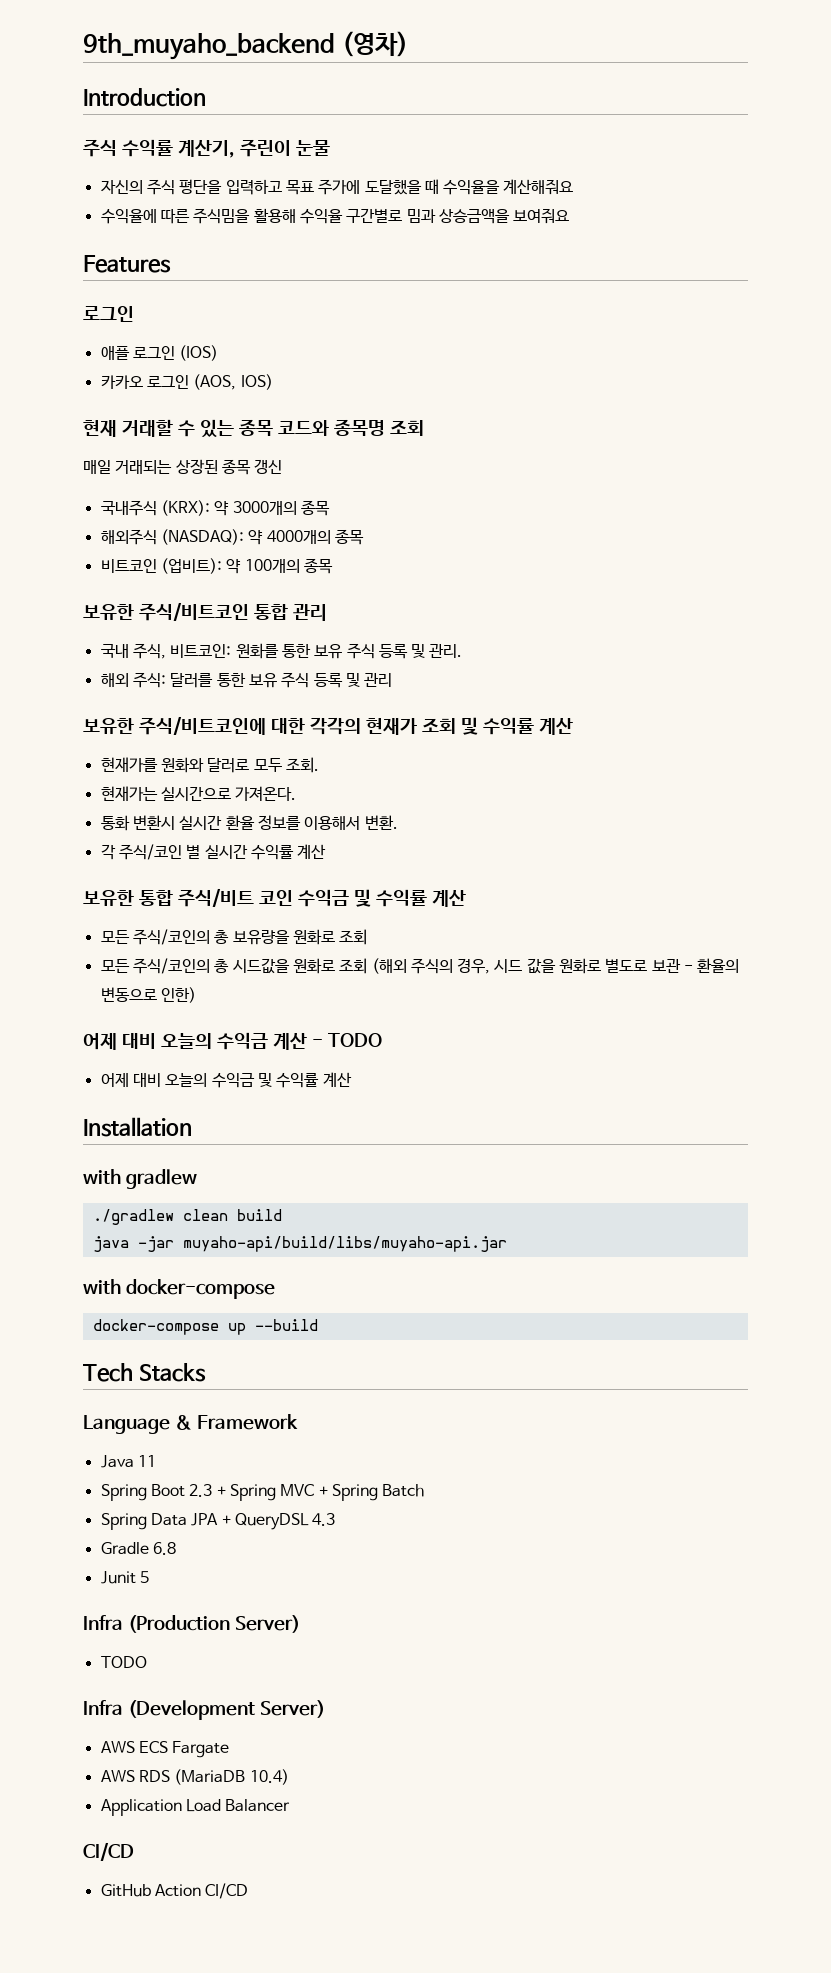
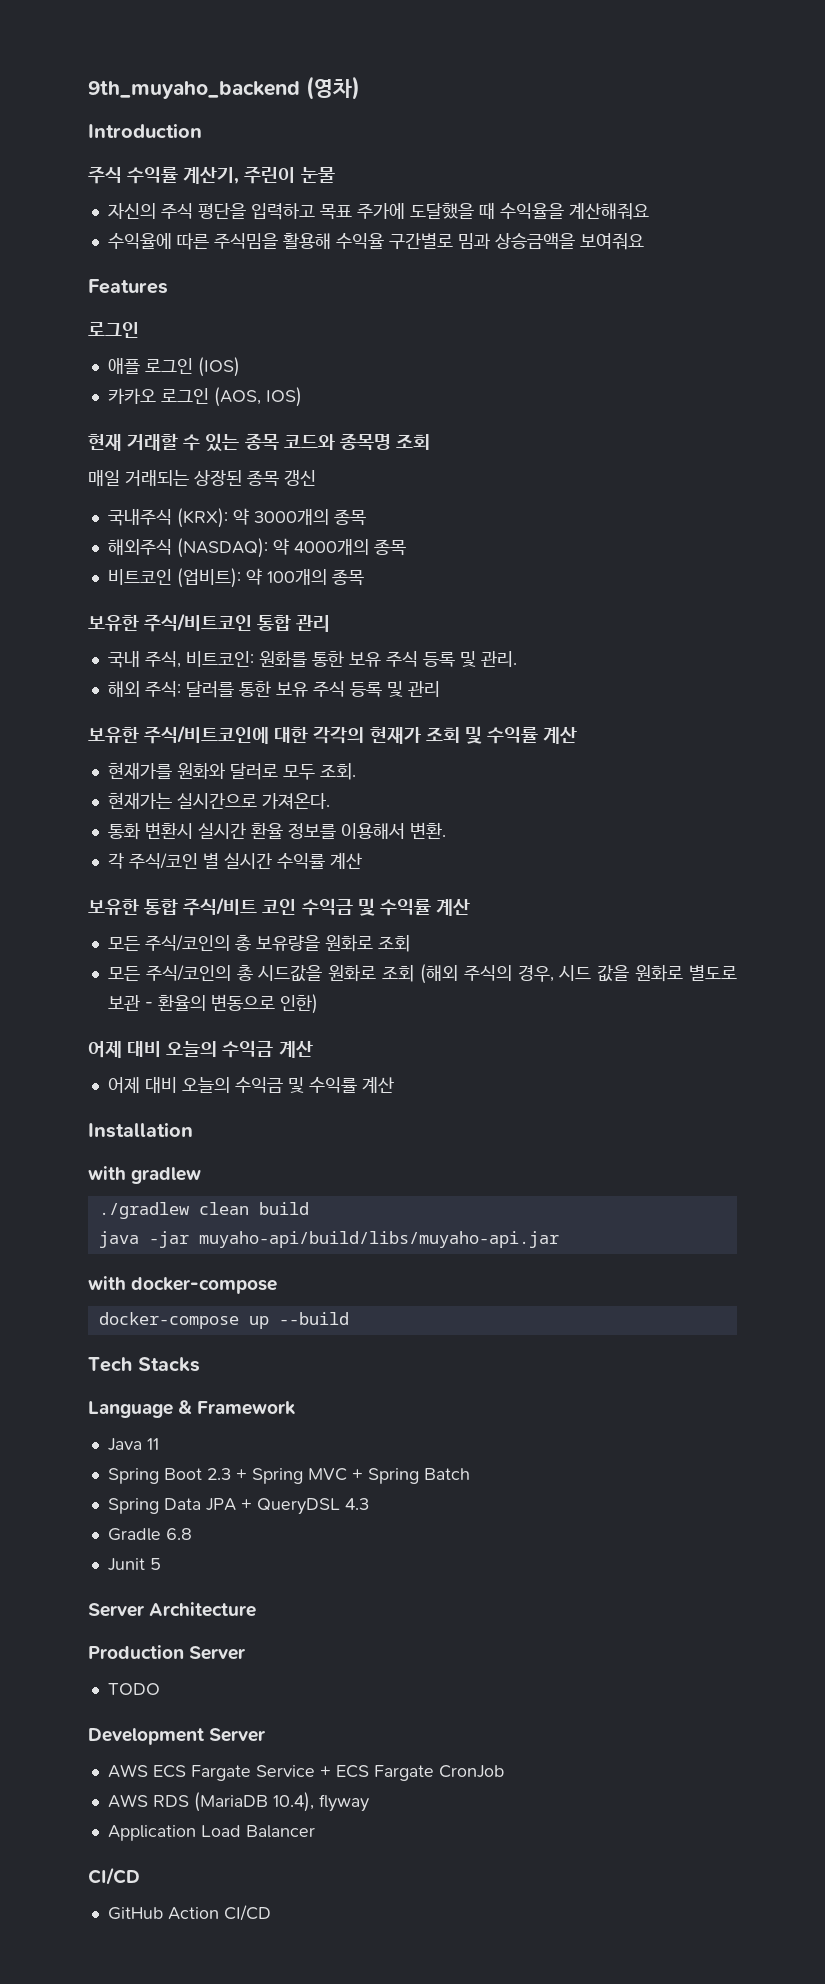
- 어제 대비 오늘의 수익금 계산 - TODO
+ 어제 대비 오늘의 수익금 계산
- Infra (Production Server)
+ Server Architecture
+ Production Server
  TODO
- Infra (Development Server)
- AWS ECS Fargate
+ Development Server
+ AWS ECS Fargate Service + ECS Fargate CronJob
- AWS RDS (MariaDB 10.4)
+ AWS RDS (MariaDB 10.4), flyway

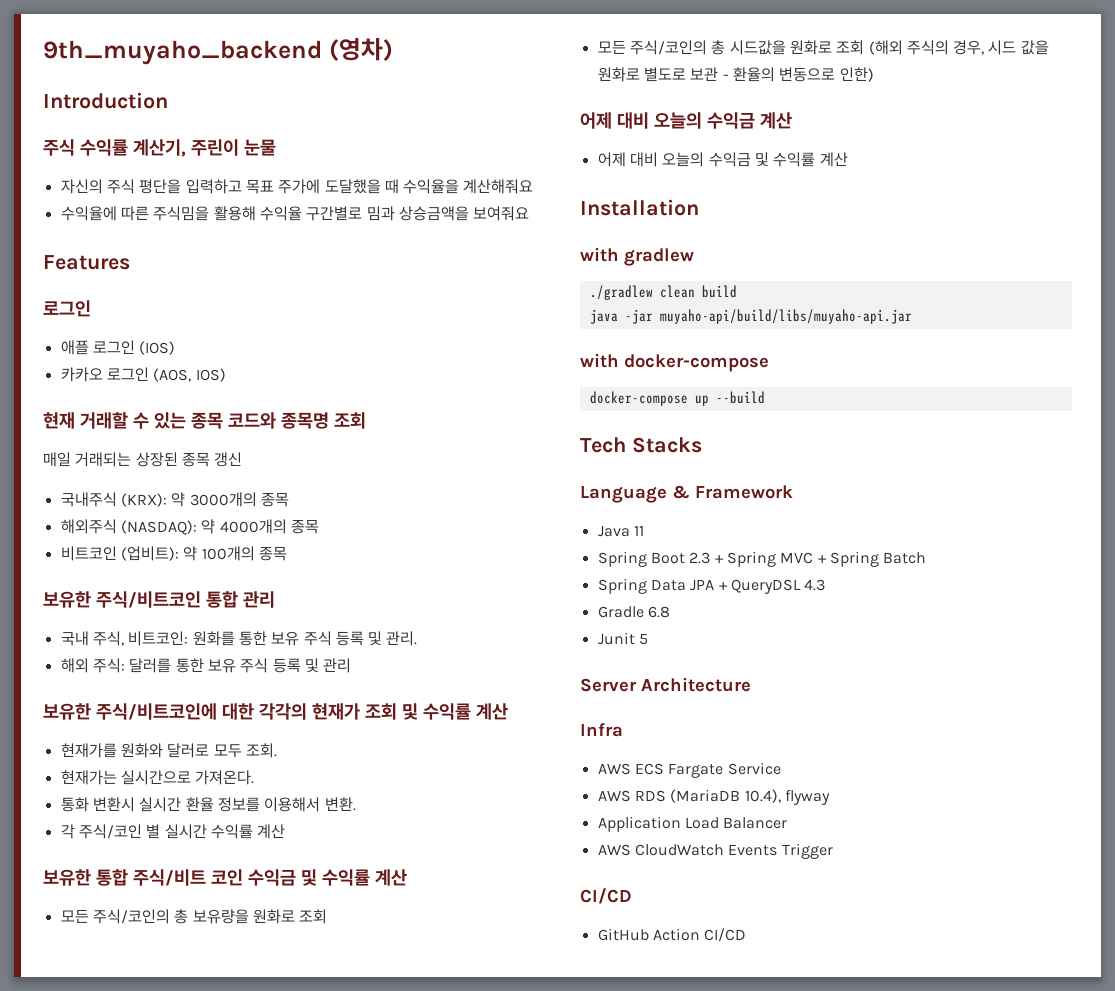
- Production Server
- TODO
- Development Server
+ Infra
- AWS ECS Fargate Service + ECS Fargate CronJob
+ AWS ECS Fargate Service
+ AWS CloudWatch Events Trigger

